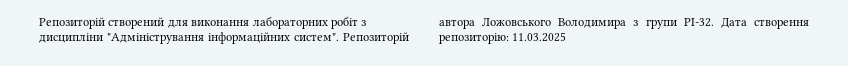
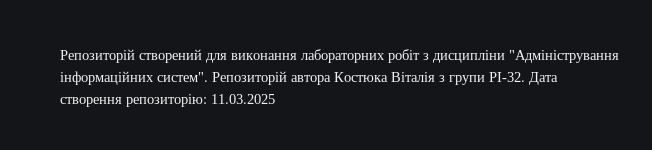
- Репозиторій автора Ложовського Володимира з групи РІ-32.
+ Репозиторій автора Костюка Віталія з групи РІ-32.

